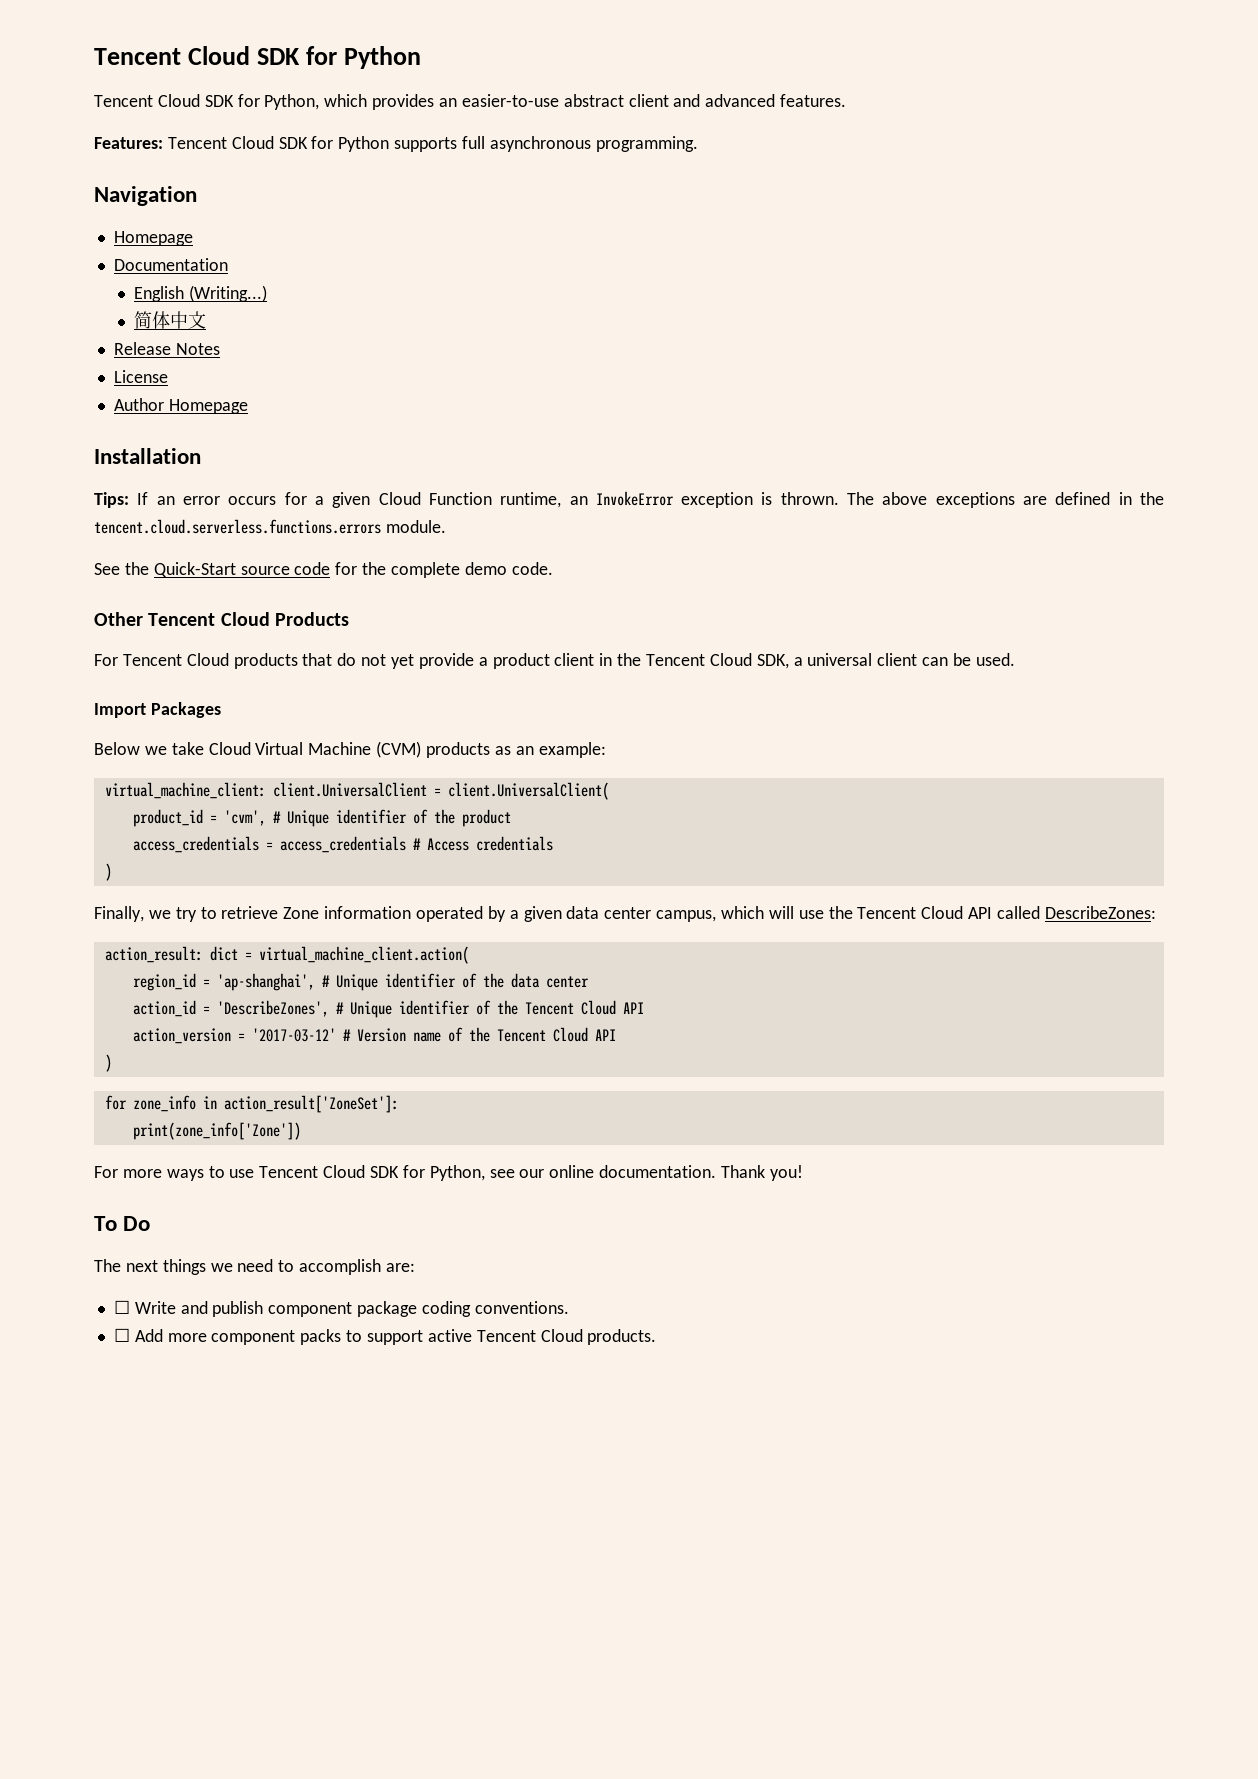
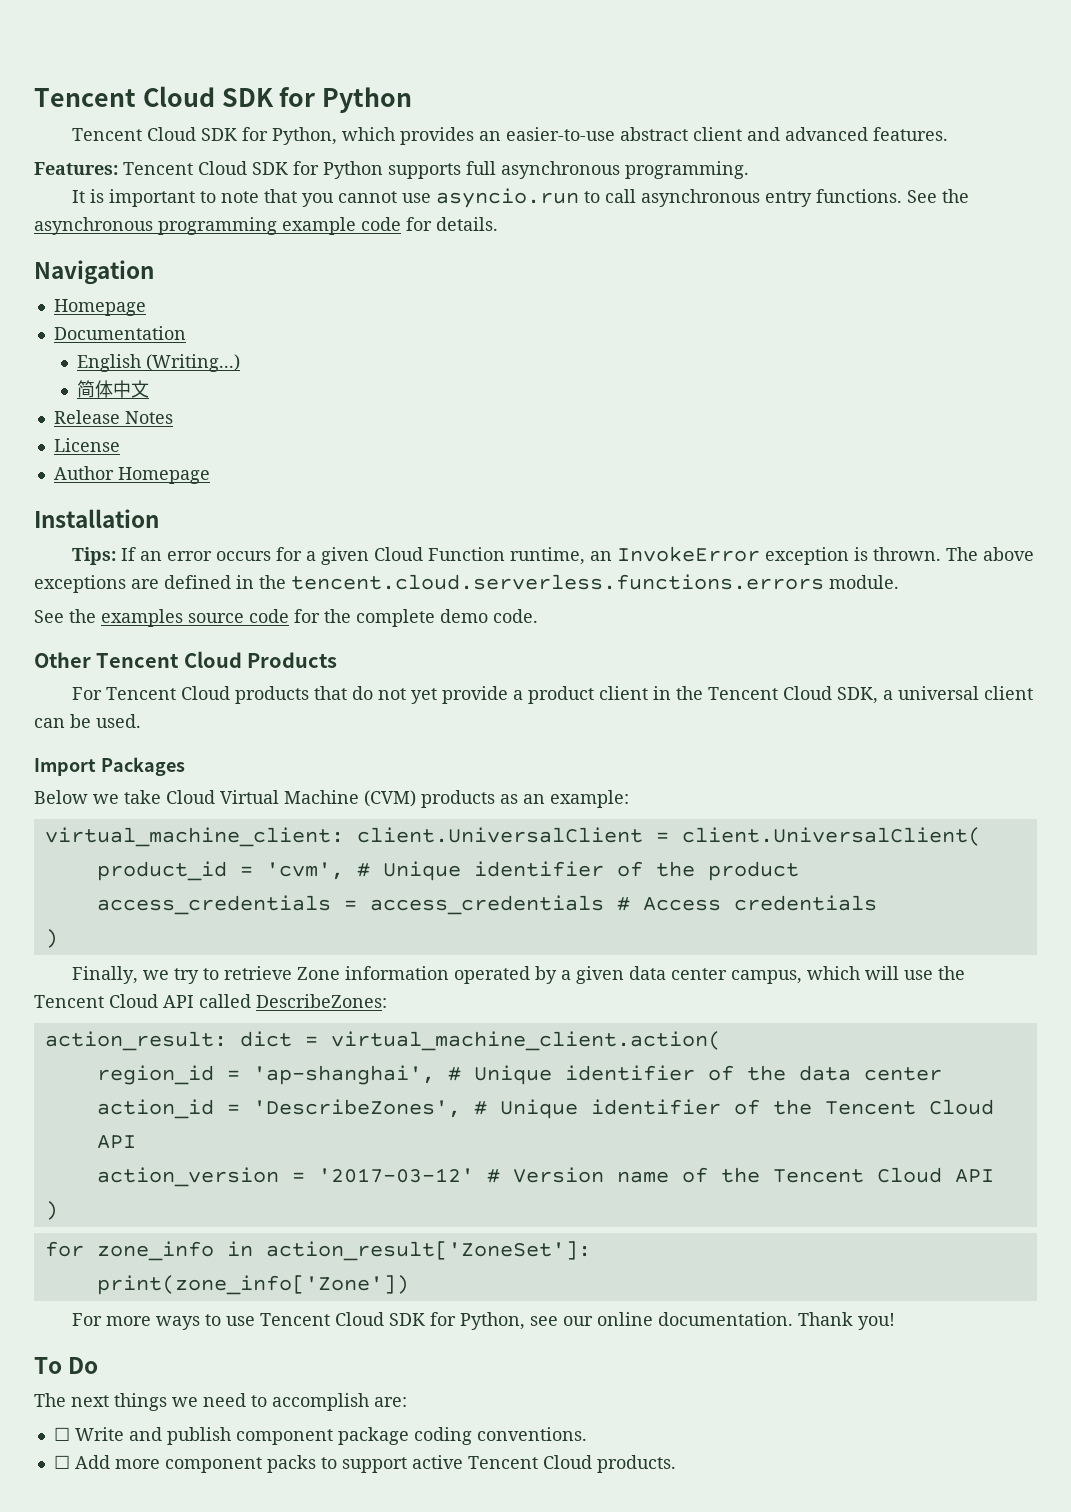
+ It is important to note that you cannot use asyncio.run to call asynchronous entry functions. See the asynchronous programming example code for details.
- See the Quick-Start source code for the complete demo code.
+ See the examples source code for the complete demo code.

